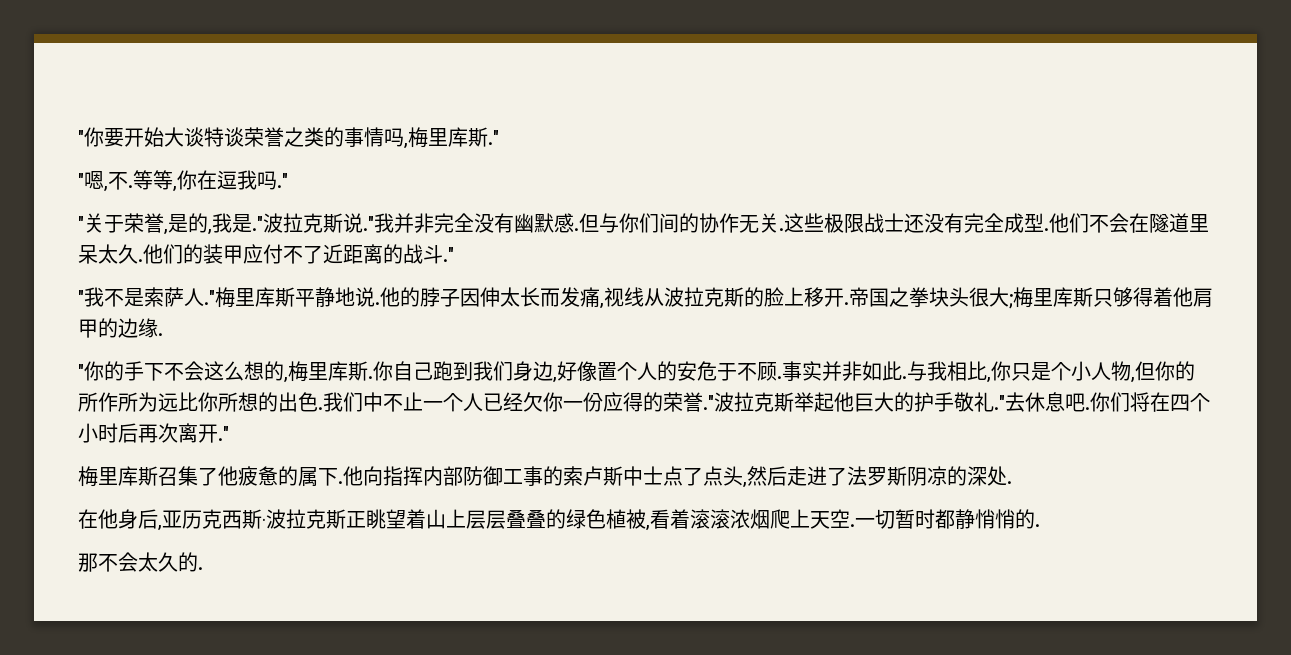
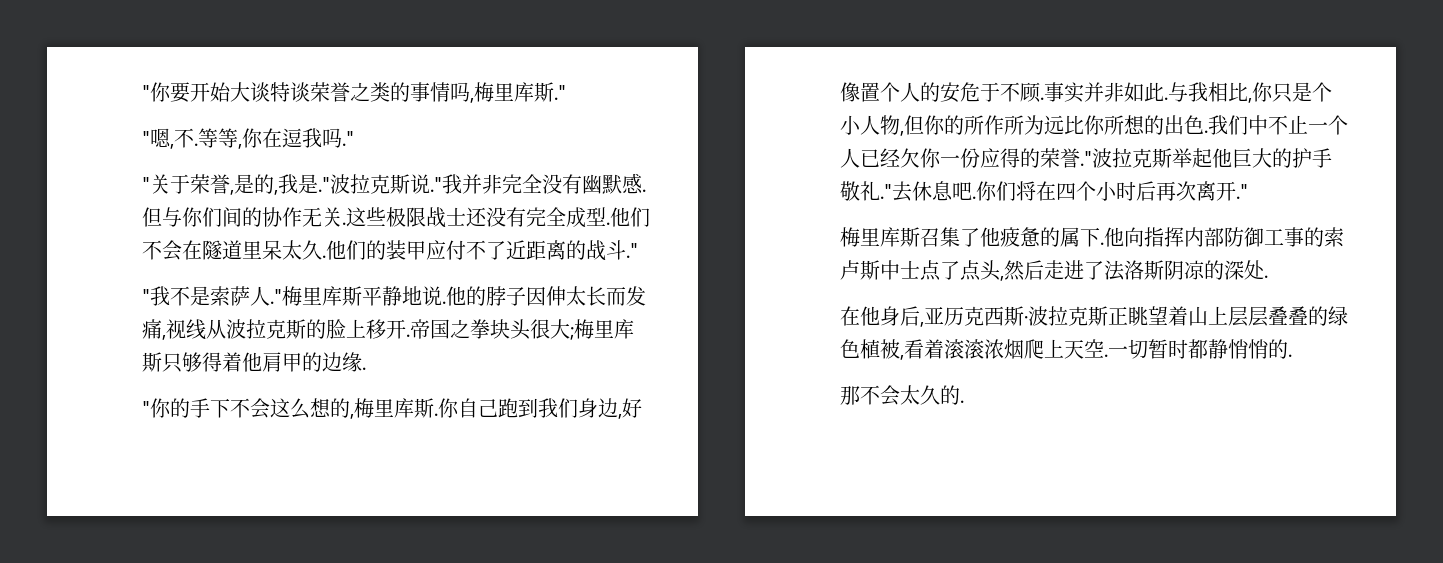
- 他向指挥内部防御工事的索卢斯中士点了点头,然后走进了法罗斯阴凉的深处.
+ 他向指挥内部防御工事的索卢斯中士点了点头,然后走进了法洛斯阴凉的深处.

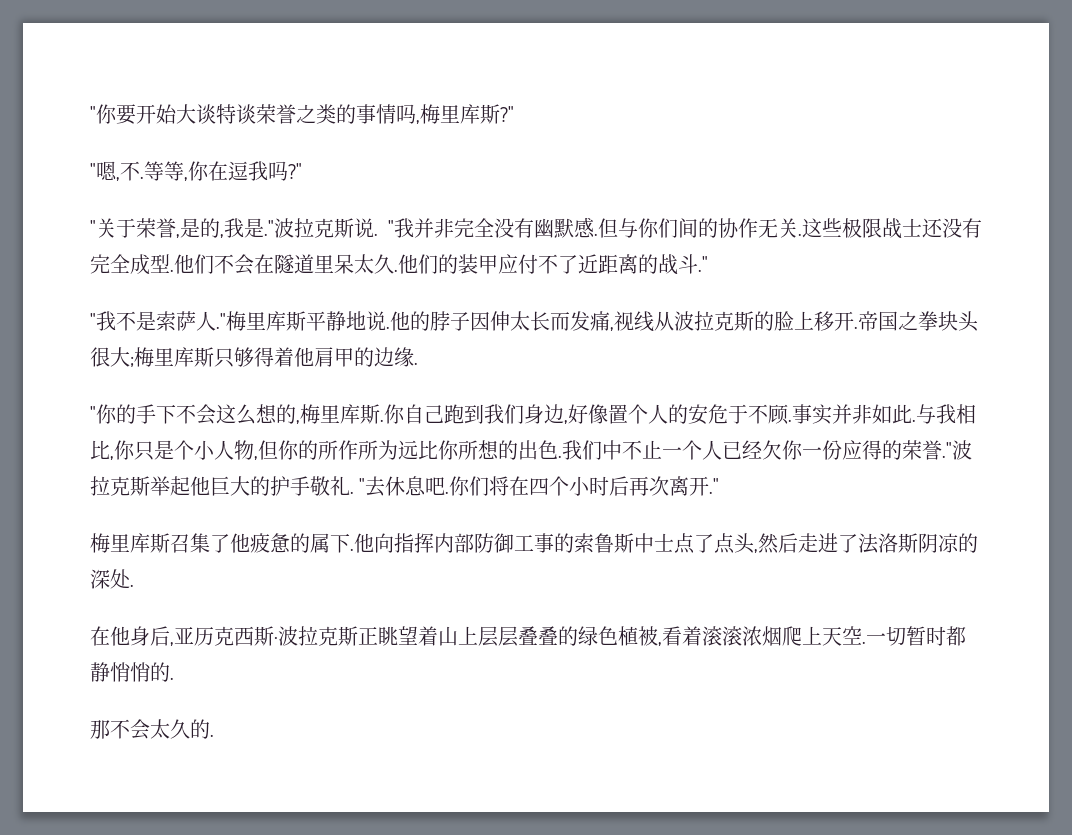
- "你要开始大谈特谈荣誉之类的事情吗,梅里库斯."
+ "你要开始大谈特谈荣誉之类的事情吗,梅里库斯?"
- 等等,你在逗我吗."
+ 等等,你在逗我吗?"
- 波拉克斯说."我并非完全没有幽默感.
+ 波拉克斯说. "我并非完全没有幽默感.
- 波拉克斯举起他巨大的护手敬礼."去休息吧.
+ 波拉克斯举起他巨大的护手敬礼. "去休息吧.
- 他向指挥内部防御工事的索卢斯中士点了点头,然后走进了法洛斯阴凉的深处.
+ 他向指挥内部防御工事的索鲁斯中士点了点头,然后走进了法洛斯阴凉的深处.

